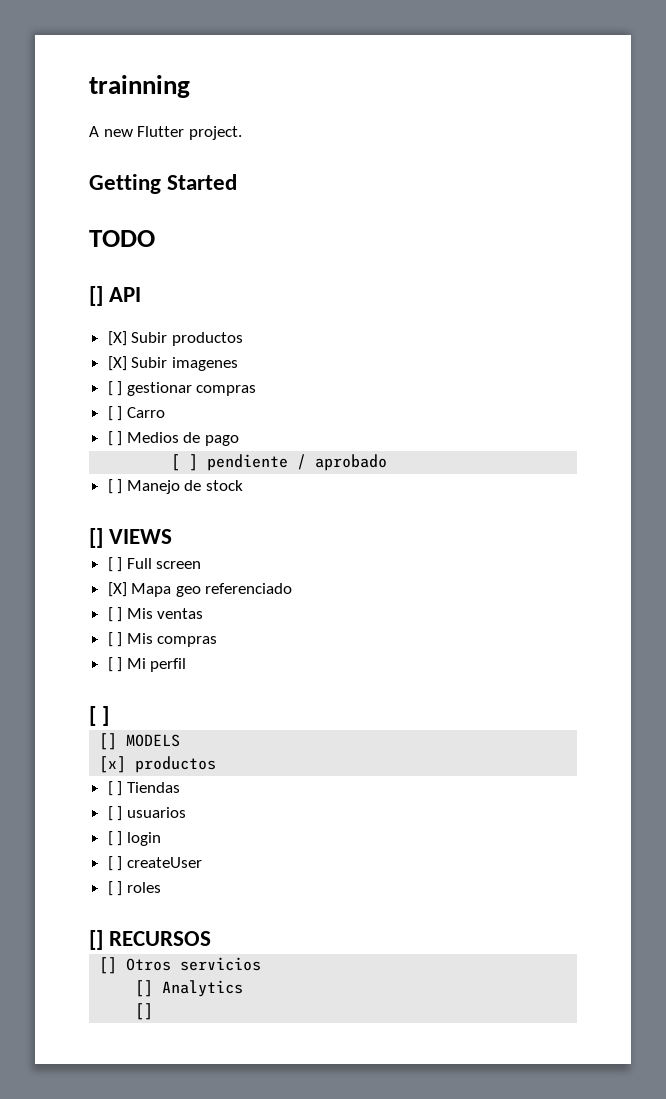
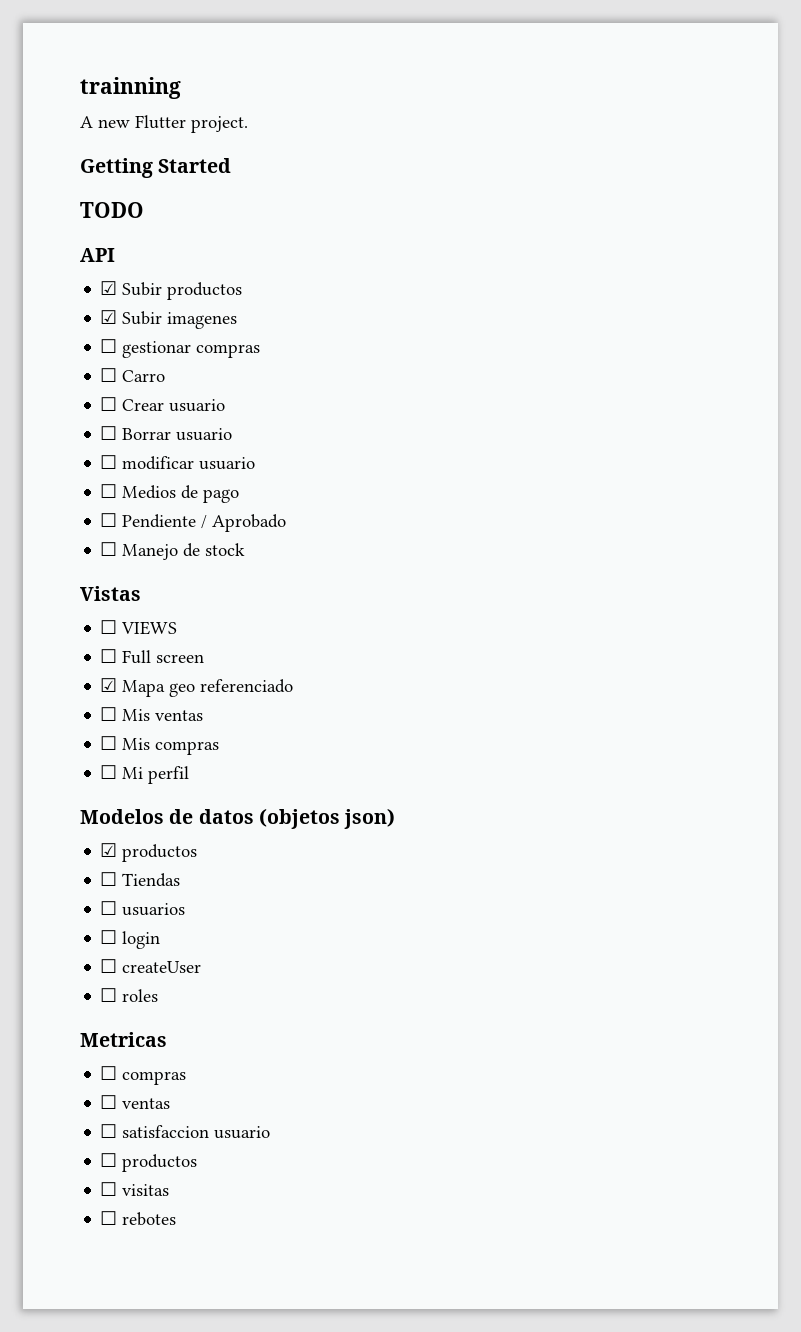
- [] API
+ API
- [X] Subir productos
+ ☑ Subir productos
- [X] Subir imagenes
+ ☑ Subir imagenes
- [ ] gestionar compras
+ ☐ gestionar compras
- [ ] Carro
+ ☐ Carro
- [ ] Medios de pago
- [ ] pendiente / aprobado
- [ ] Manejo de stock
+ ☐ Crear usuario
+ ☐ Borrar usuario
+ ☐ modificar usuario
+ ☐ Medios de pago
+ ☐ Pendiente / Aprobado
+ ☐ Manejo de stock
- [] VIEWS
+ Vistas
+ ☐ VIEWS
- [ ] Full screen
+ ☐ Full screen
- [X] Mapa geo referenciado
+ ☑ Mapa geo referenciado
- [ ] Mis ventas
+ ☐ Mis ventas
- [ ] Mis compras
+ ☐ Mis compras
- [ ] Mi perfil
- [ ]
- [] MODELS
- [x] productos
- [ ] Tiendas
+ ☐ Mi perfil
+ Modelos de datos (objetos json)
+ ☑ productos
+ ☐ Tiendas
- [ ] usuarios
+ ☐ usuarios
- [ ] login
+ ☐ login
- [ ] createUser
+ ☐ createUser
- [ ] roles
+ ☐ roles
- [] RECURSOS
- [] Otros servicios
- [] Analytics
- []
+ Metricas
+ ☐ compras
+ ☐ ventas
+ ☐ satisfaccion usuario
+ ☐ productos
+ ☐ visitas
+ ☐ rebotes

